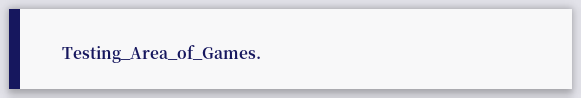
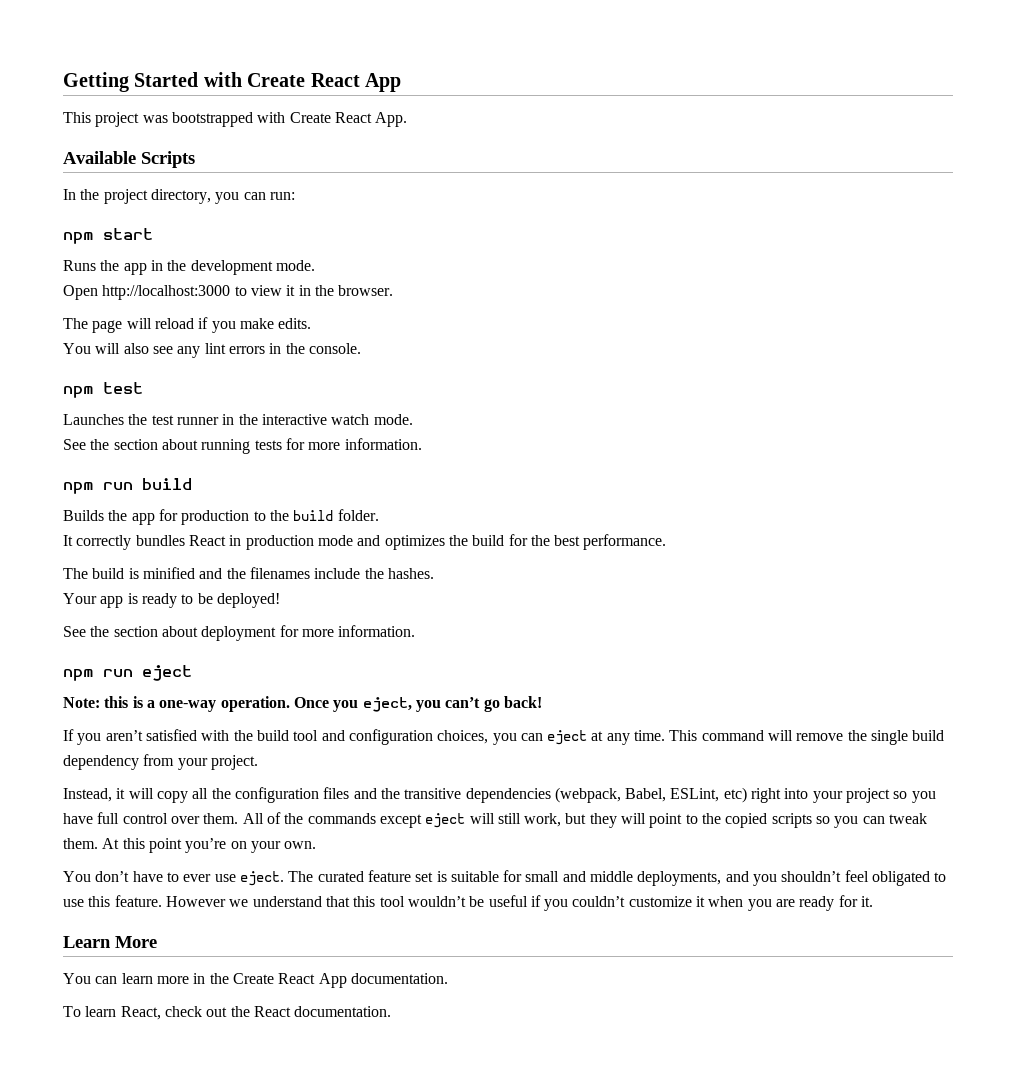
- Testing_Area_of_Games.
+ Getting Started with Create React App
+ This project was bootstrapped with Create React App.
+ Available Scripts
+ In the project directory, you can run:
+ npm start
+ Runs the app in the development mode.
+ Open http://localhost:3000 to view it in the browser.
+ The page will reload if you make edits.
+ You will also see any lint errors in the console.
+ npm test
+ Launches the test runner in the interactive watch mode.
+ See the section about running tests for more information.
+ npm run build
+ Builds the app for production to the build folder.
+ It correctly bundles React in production mode and optimizes the build for the best performance.
+ The build is minified and the filenames include the hashes.
+ Your app is ready to be deployed!
+ See the section about deployment for more information.
+ npm run eject
+ Note: this is a one-way operation. Once you eject, you can’t go back!
+ If you aren’t satisfied with the build tool and configuration choices, you can eject at any time. This command will remove the single build dependency from your project.
+ Instead, it will copy all the configuration files and the transitive dependencies (webpack, Babel, ESLint, etc) right into your project so you have full control over them. All of the commands except eject will still work, but they will point to the copied scripts so you can tweak them. At this point you’re on your own.
+ You don’t have to ever use eject. The curated feature set is suitable for small and middle deployments, and you shouldn’t feel obligated to use this feature. However we understand that this tool wouldn’t be useful if you couldn’t customize it when you are ready for it.
+ Learn More
+ You can learn more in the Create React App documentation.
+ To learn React, check out the React documentation.

